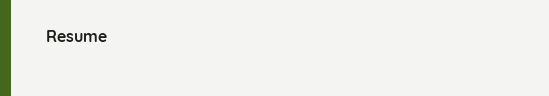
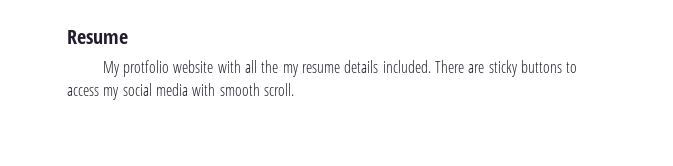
+ My protfolio website with all the my resume details included. There are sticky buttons to access my social media with smooth scroll.

